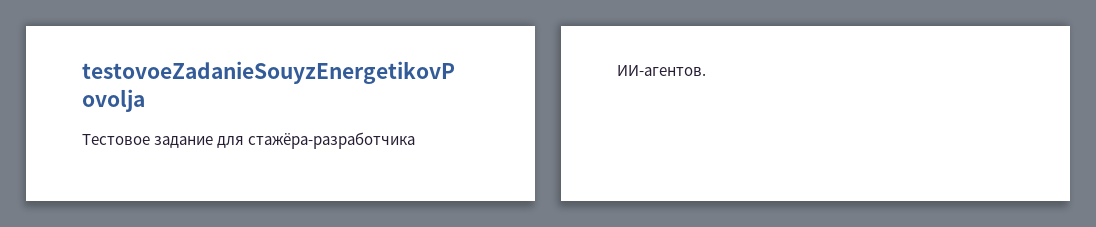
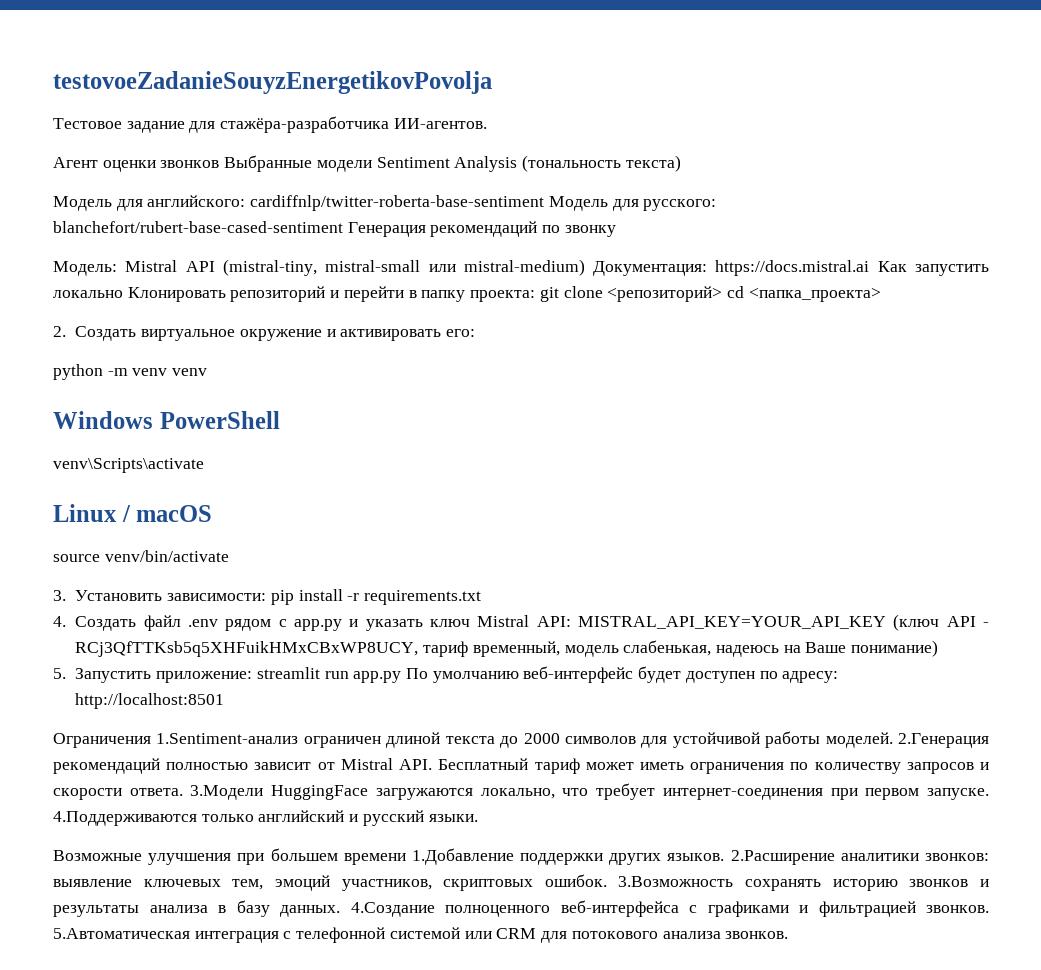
+ Агент оценки звонков Выбранные модели Sentiment Analysis (тональность текста)
+ Модель для английского: cardiffnlp/twitter-roberta-base-sentiment Модель для русского: blanchefort/rubert-base-cased-sentiment Генерация рекомендаций по звонку
+ Модель: Mistral API (mistral-tiny, mistral-small или mistral-medium) Документация: https://docs.mistral.ai Как запустить локально Клонировать репозиторий и перейти в папку проекта: git clone <репозиторий> cd <папка_проекта>
+ 2. Создать виртуальное окружение и активировать его:
+ python -m venv venv
+ Windows PowerShell
+ venv\Scripts\activate
+ Linux / macOS
+ source venv/bin/activate
+ 3. Установить зависимости: pip install -r requirements.txt
+ 4. Создать файл .env рядом с app.py и указать ключ Mistral API: MISTRAL_API_KEY=YOUR_API_KEY (ключ API - RCj3QfTTKsb5q5XHFuikHMxCBxWP8UCY, тариф временный, модель слабенькая, надеюсь на Ваше понимание)
+ 5. Запустить приложение: streamlit run app.py По умолчанию веб-интерфейс будет доступен по адресу: http://localhost:8501
+ Ограничения 1.Sentiment-анализ ограничен длиной текста до 2000 символов для устойчивой работы моделей. 2.Генерация рекомендаций полностью зависит от Mistral API. Бесплатный тариф может иметь ограничения по количеству запросов и скорости ответа. 3.Модели HuggingFace загружаются локально, что требует интернет-соединения при первом запуске. 4.Поддерживаются только английский и русский языки.
+ Возможные улучшения при большем времени 1.Добавление поддержки других языков. 2.Расширение аналитики звонков: выявление ключевых тем, эмоций участников, скриптовых ошибок. 3.Возможность сохранять историю звонков и результаты анализа в базу данных. 4.Создание полноценного веб-интерфейса с графиками и фильтрацией звонков. 5.Автоматическая интеграция с телефонной системой или CRM для потокового анализа звонков.

